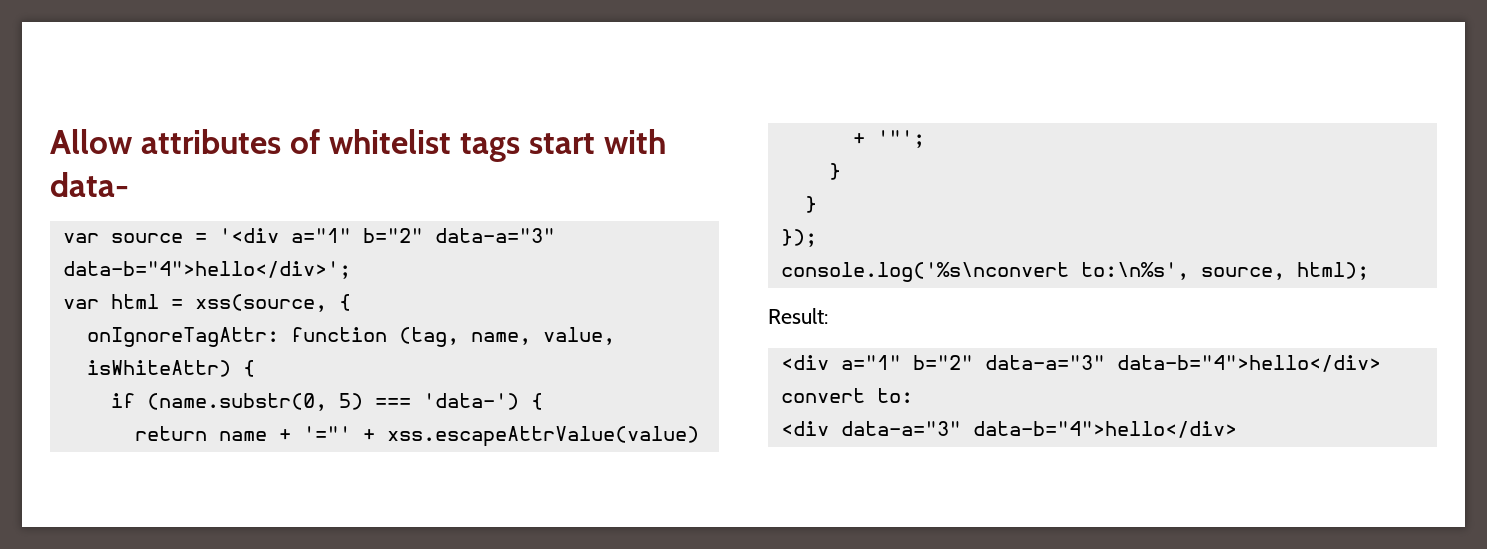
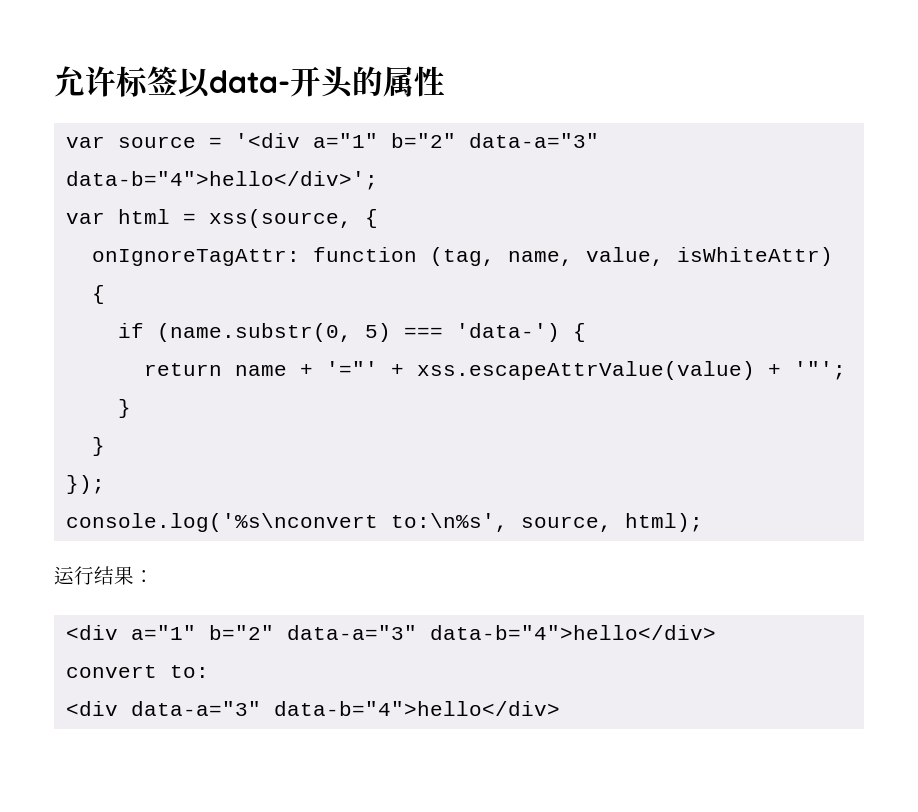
- Allow attributes of whitelist tags start with data-
+ 允许标签以data-开头的属性
- Result:
+ 运行结果：

